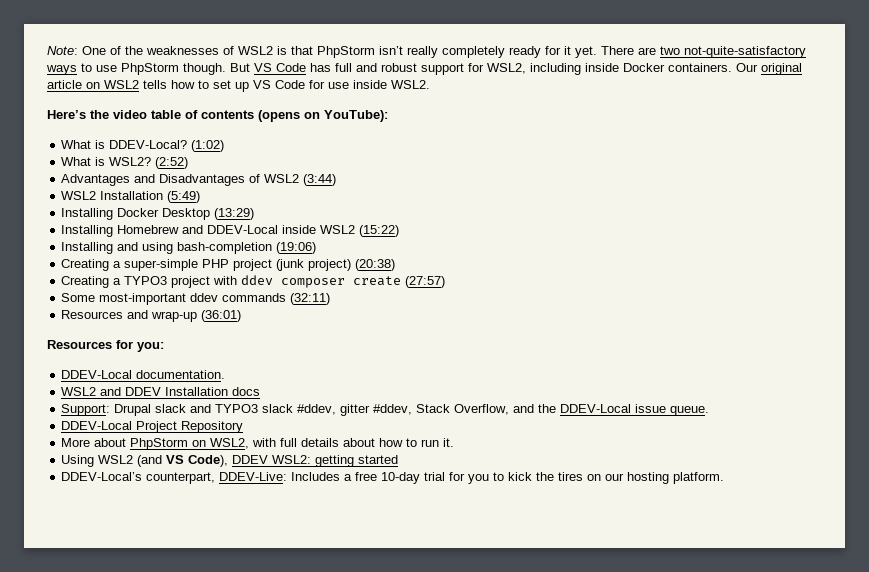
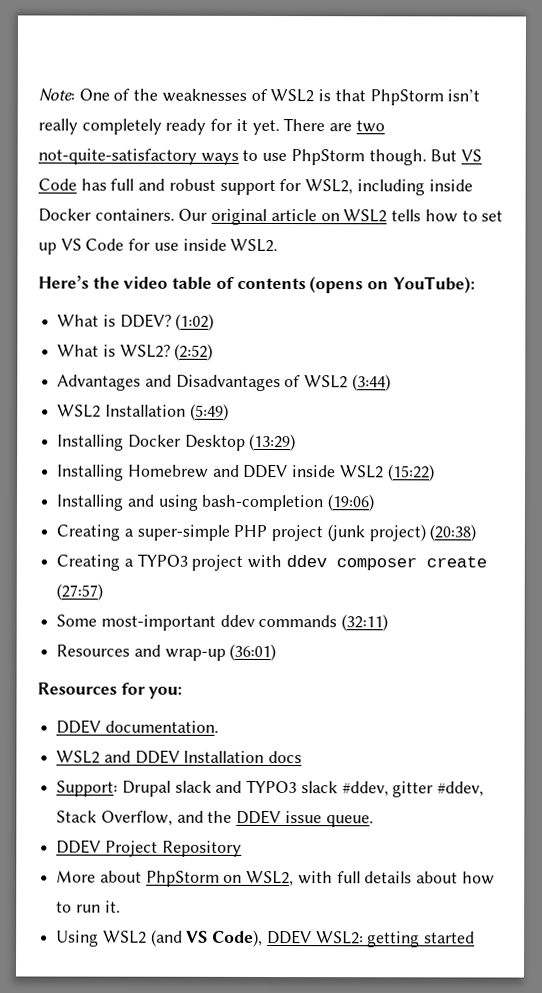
- What is DDEV-Local?
+ What is DDEV?
- Installing Homebrew and DDEV-Local inside WSL2 (15:22)
+ Installing Homebrew and DDEV inside WSL2 (15:22)
- DDEV-Local documentation.
+ DDEV documentation.
- Support: Drupal slack and TYPO3 slack #ddev, gitter #ddev, Stack Overflow, and the DDEV-Local issue queue.
+ Support: Drupal slack and TYPO3 slack #ddev, gitter #ddev, Stack Overflow, and the DDEV issue queue.
- DDEV-Local Project Repository
+ DDEV Project Repository
- DDEV-Local’s counterpart, DDEV-Live: Includes a free 10-day trial for you to kick the tires on our hosting platform.

